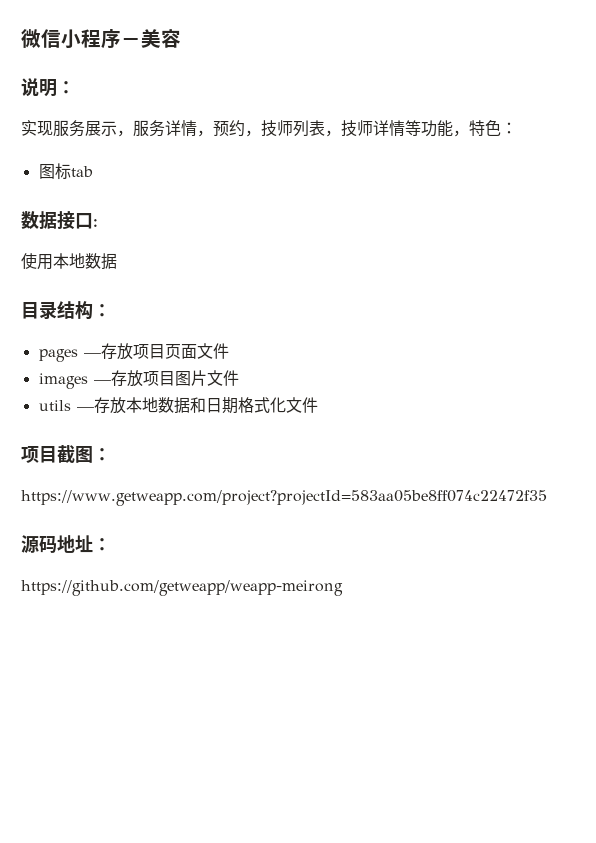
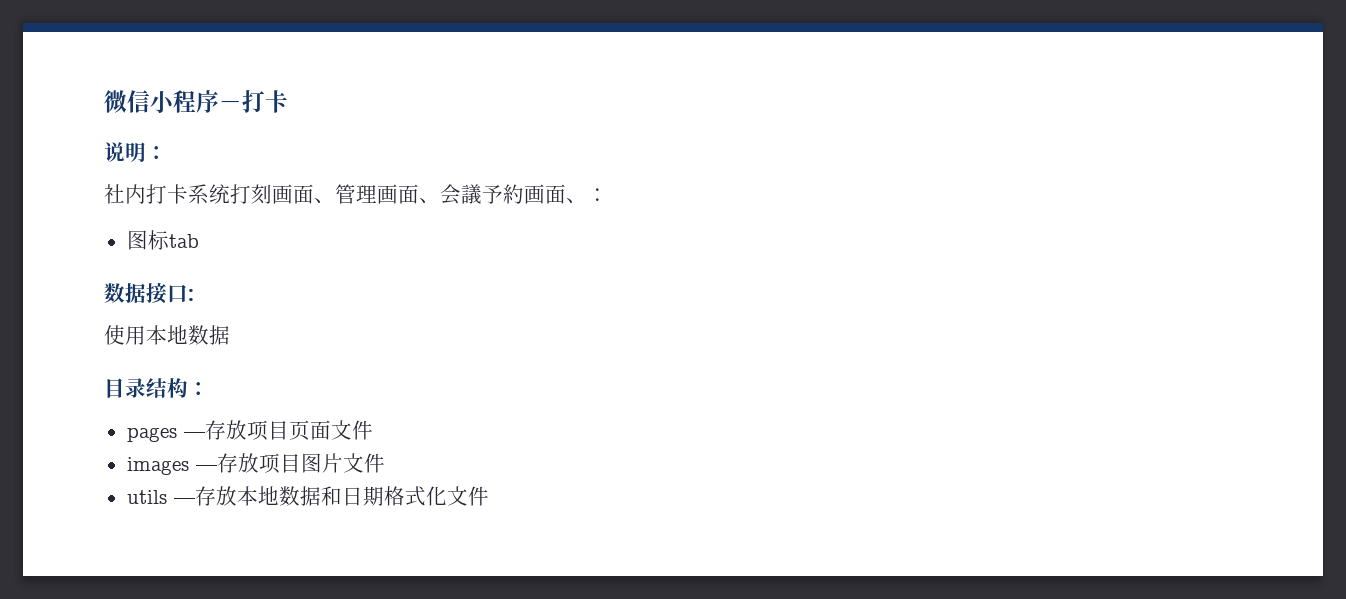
- 微信小程序－美容
+ 微信小程序－打卡
- 实现服务展示，服务详情，预约，技师列表，技师详情等功能，特色：
+ 社内打卡系统打刻画面、管理画面、会議予約画面、：
- 项目截图：
- https://www.getweapp.com/project?projectId=583aa05be8ff074c22472f35
- 源码地址：
- https://github.com/getweapp/weapp-meirong

